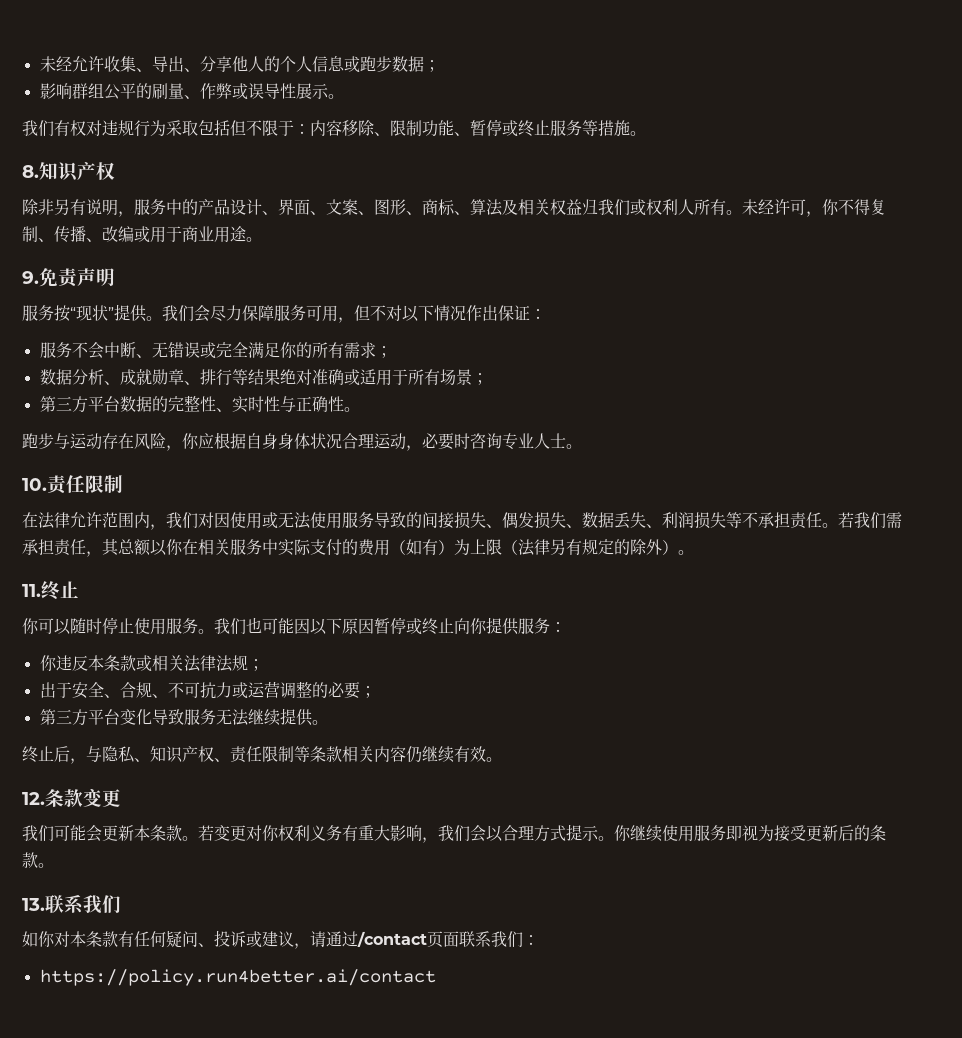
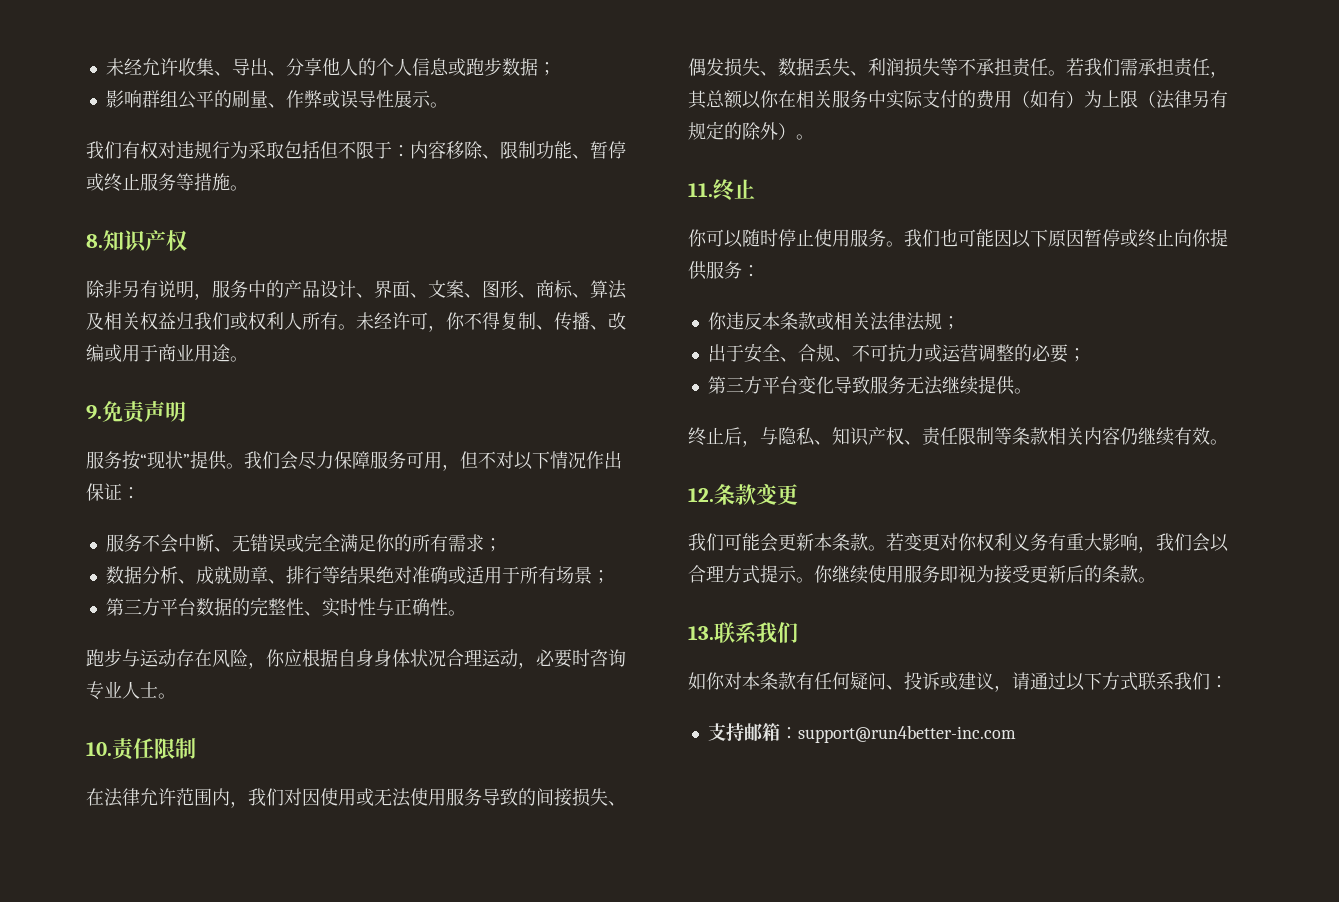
- 如你对本条款有任何疑问、投诉或建议，请通过/contact页面联系我们：
+ 如你对本条款有任何疑问、投诉或建议，请通过以下方式联系我们：
- https://policy.run4better.ai/contact
+ 支持邮箱：support@run4better-inc.com

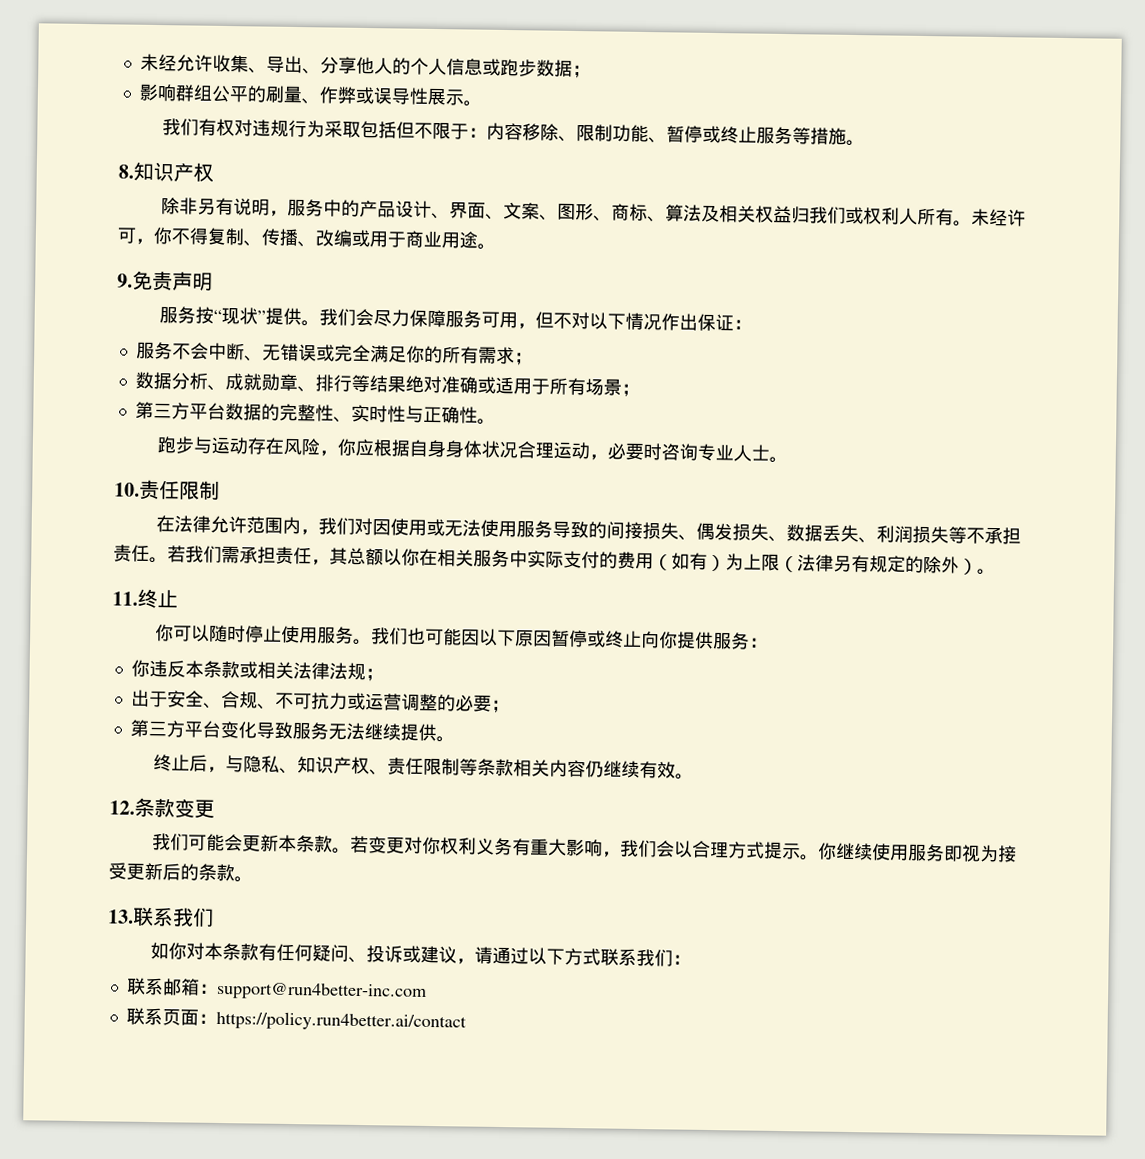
- 支持邮箱：support@run4better-inc.com
+ 联系邮箱：support@run4better-inc.com
+ 联系页面：https://policy.run4better.ai/contact

